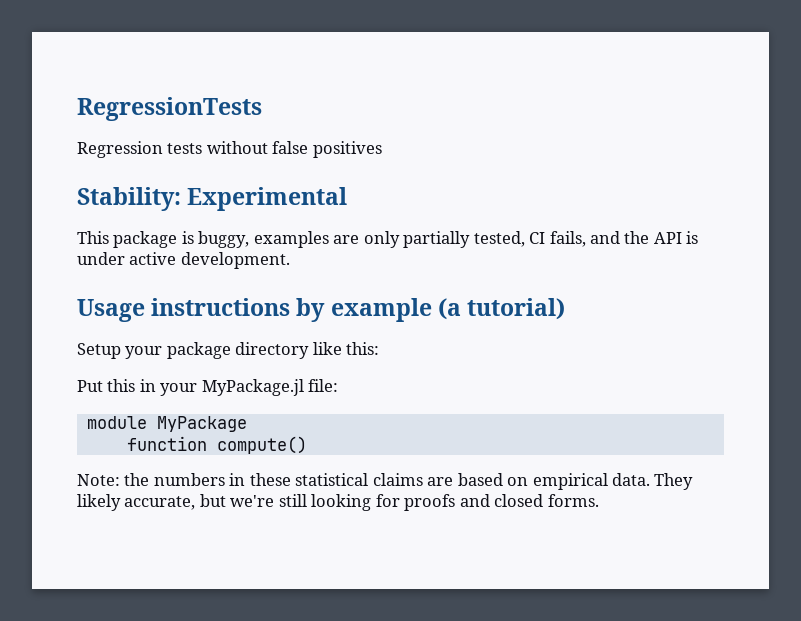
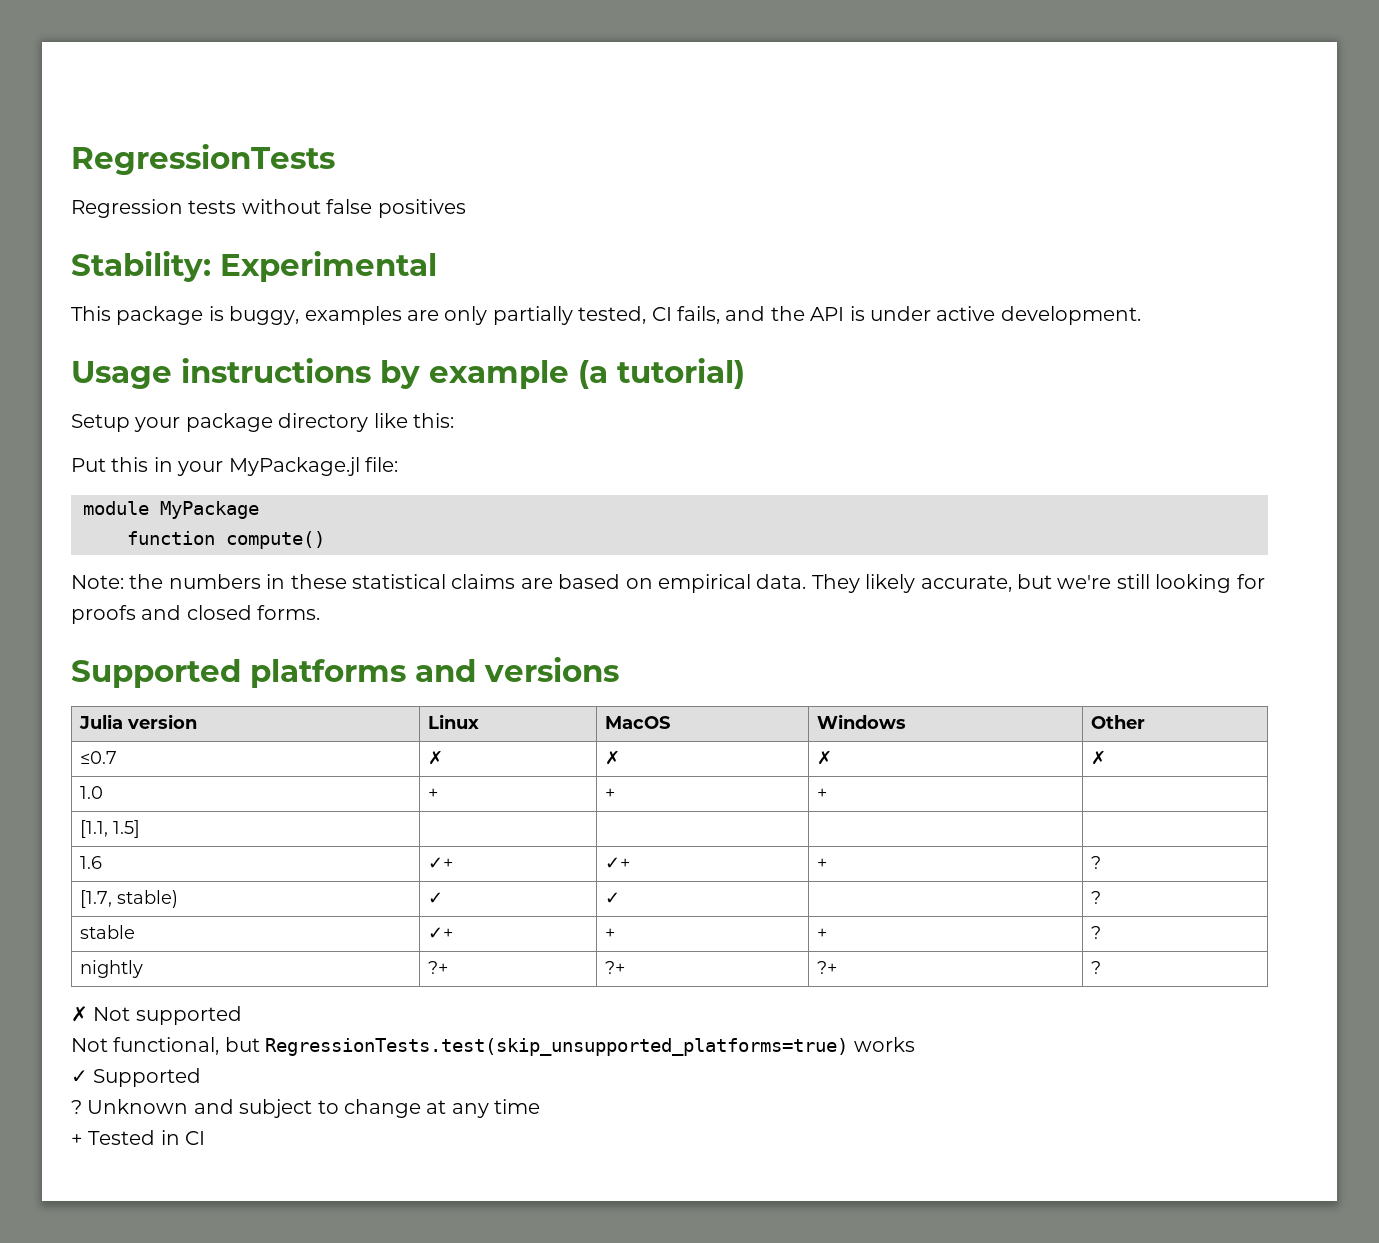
+ Supported platforms and versions
+ Julia version | Linux | MacOS | Windows | Other
+ ≤0.7 | ✗ | ✗ | ✗ | ✗
+ 1.0 | + | + | + |
+ [1.1, 1.5] | | | |
+ 1.6 | ✓+ | ✓+ | + | ?
+ [1.7, stable) | ✓ | ✓ | | ?
+ stable | ✓+ | + | + | ?
+ nightly | ?+ | ?+ | ?+ | ?
+ ✗ Not supported
+ Not functional, but RegressionTests.test(skip_unsupported_platforms=true) works
+ ✓ Supported
+ ? Unknown and subject to change at any time
+ + Tested in CI

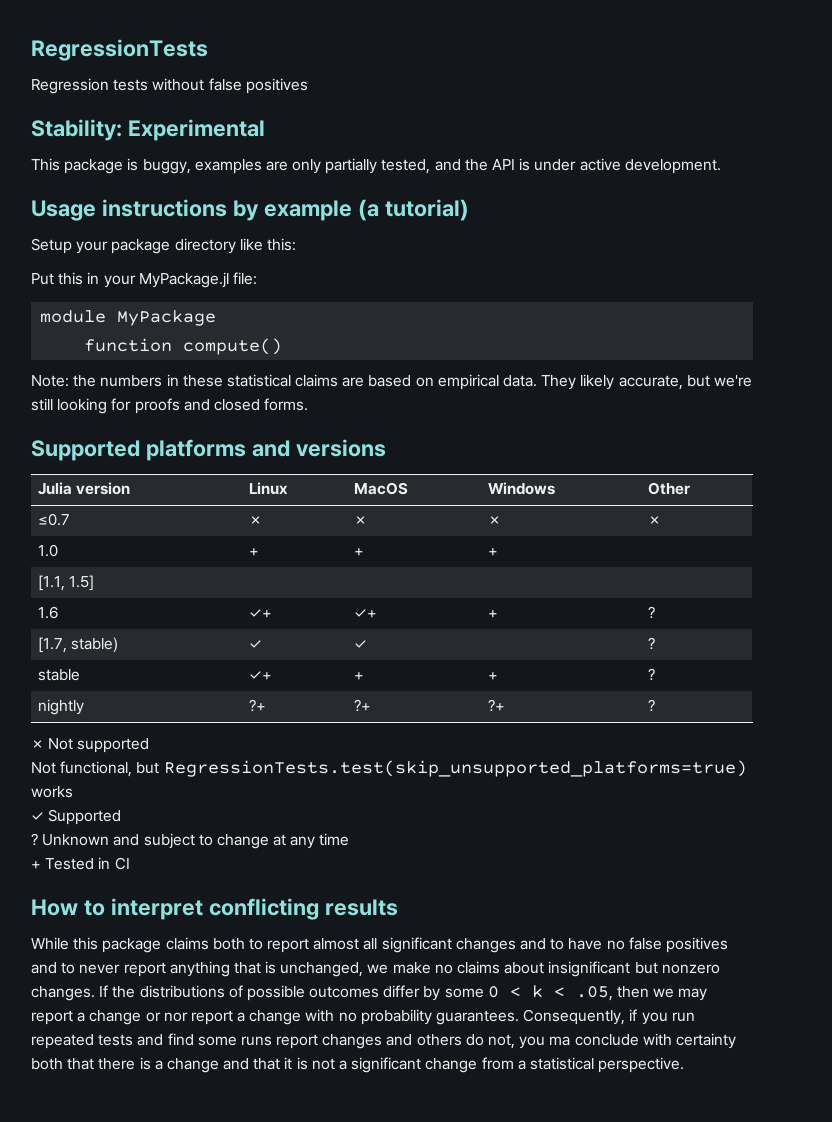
- This package is buggy, examples are only partially tested, CI fails, and the API is under active development.
+ This package is buggy, examples are only partially tested, and the API is under active development.
+ How to interpret conflicting results
+ While this package claims both to report almost all significant changes and to have no false positives and to never report anything that is unchanged, we make no claims about insignificant but nonzero changes. If the distributions of possible outcomes differ by some 0 < k < .05, then we may report a change or nor report a change with no probability guarantees. Consequently, if you run repeated tests and find some runs report changes and others do not, you ma conclude with certainty both that there is a change and that it is not a significant change from a statistical perspective.

